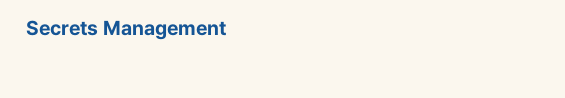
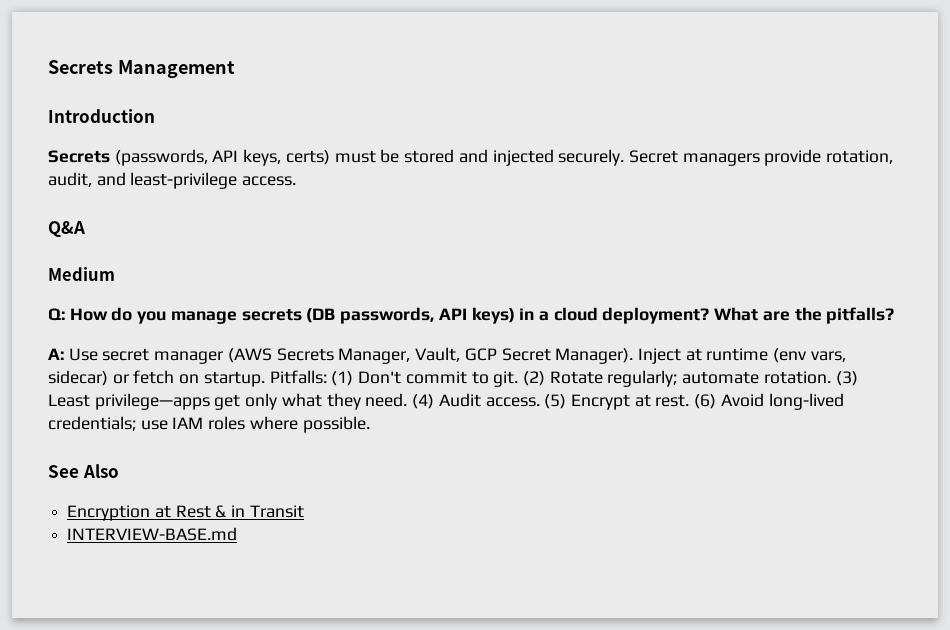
+ Introduction
+ Secrets (passwords, API keys, certs) must be stored and injected securely. Secret managers provide rotation, audit, and least-privilege access.
+ Q&A
+ Medium
+ Q: How do you manage secrets (DB passwords, API keys) in a cloud deployment? What are the pitfalls?
+ A: Use secret manager (AWS Secrets Manager, Vault, GCP Secret Manager). Inject at runtime (env vars, sidecar) or fetch on startup. Pitfalls: (1) Don't commit to git. (2) Rotate regularly; automate rotation. (3) Least privilege—apps get only what they need. (4) Audit access. (5) Encrypt at rest. (6) Avoid long-lived credentials; use IAM roles where possible.
+ See Also
+ Encryption at Rest & in Transit
+ INTERVIEW-BASE.md

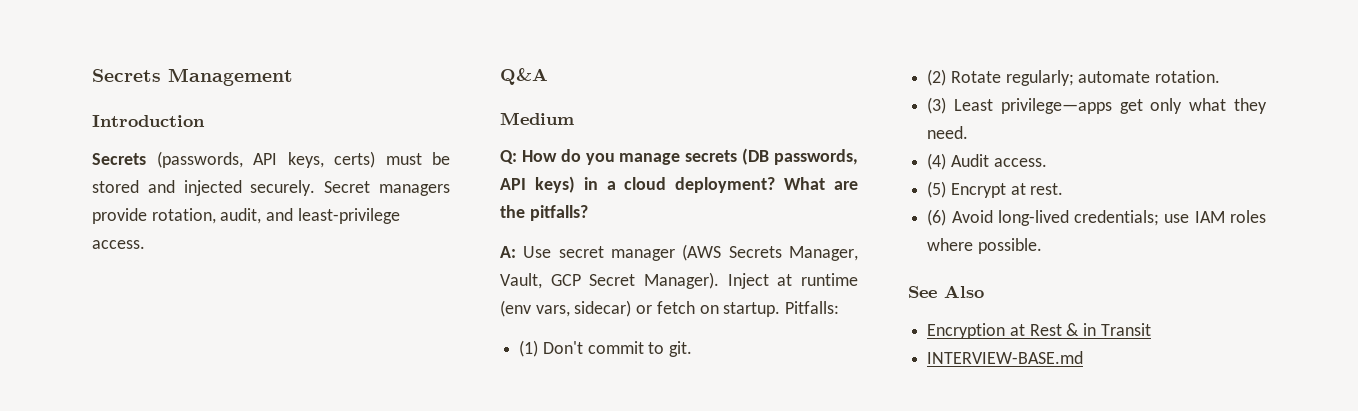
- Pitfalls: (1) Don't commit to git. (2) Rotate regularly; automate rotation. (3) Least privilege—apps get only what they need. (4) Audit access. (5) Encrypt at rest. (6) Avoid long-lived credentials; use IAM roles where possible.
+ Pitfalls:
+ (1) Don't commit to git.
+ (2) Rotate regularly; automate rotation.
+ (3) Least privilege—apps get only what they need.
+ (4) Audit access.
+ (5) Encrypt at rest.
+ (6) Avoid long-lived credentials; use IAM roles where possible.

